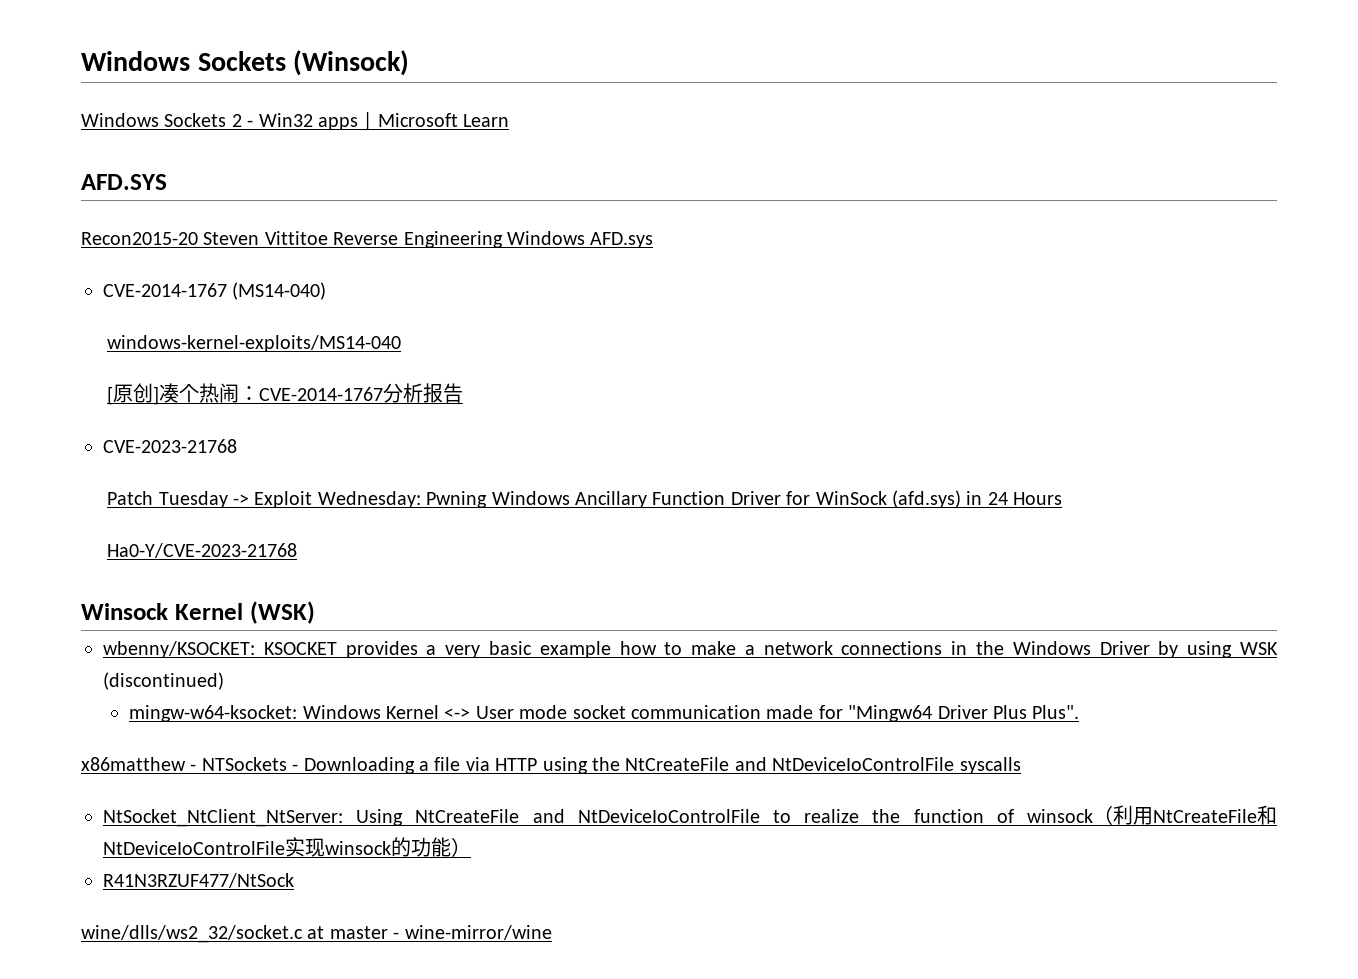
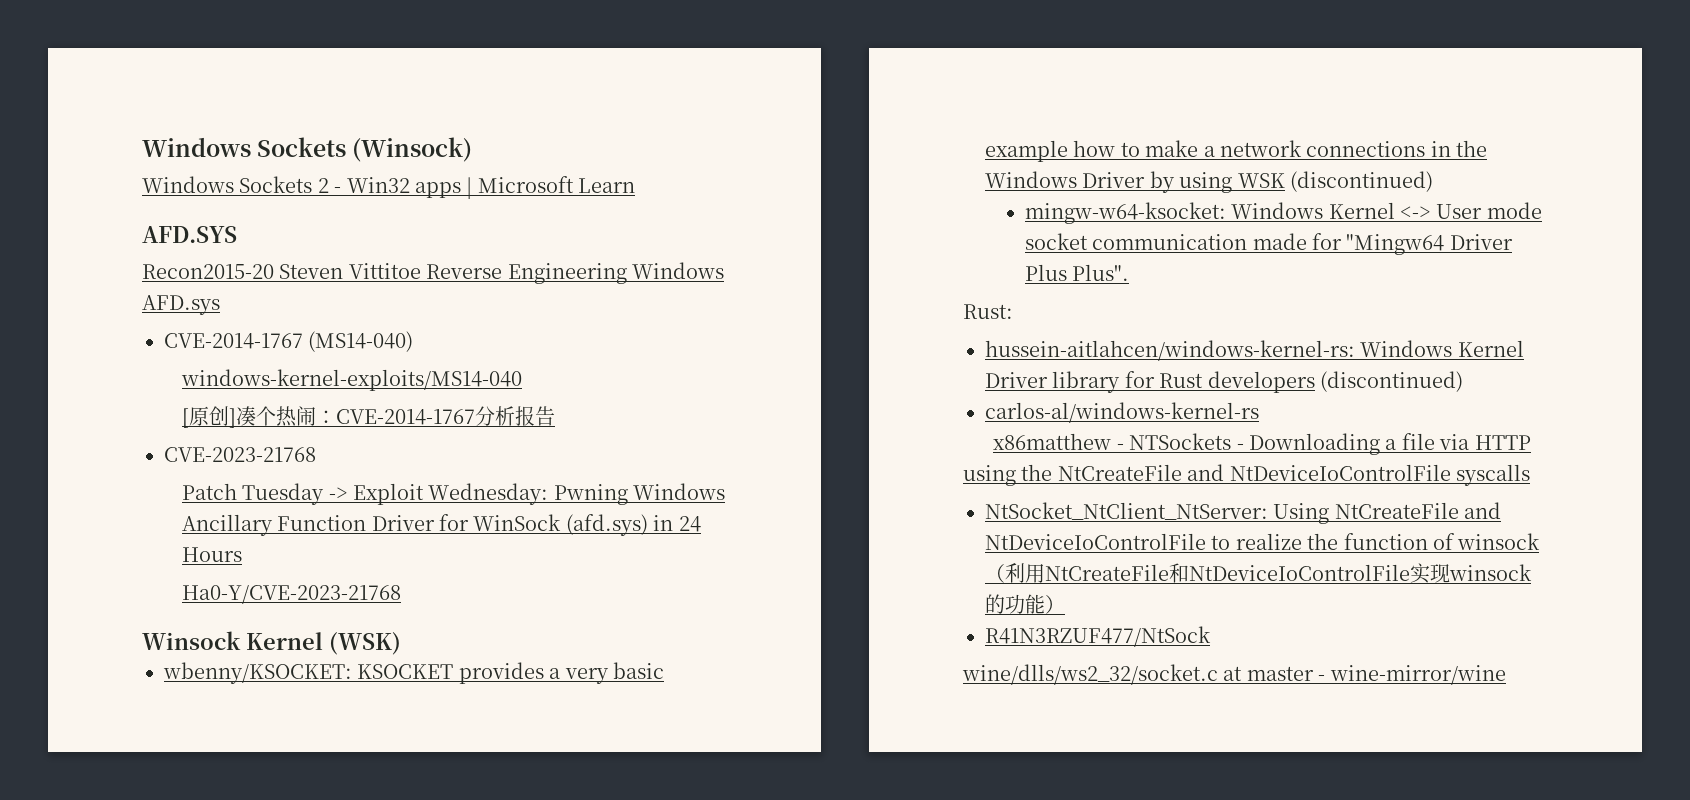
+ Rust:
+ hussein-aitlahcen/windows-kernel-rs: Windows Kernel Driver library for Rust developers (discontinued)
+ carlos-al/windows-kernel-rs

